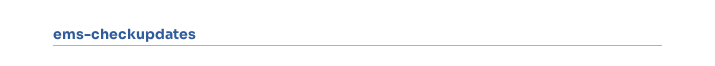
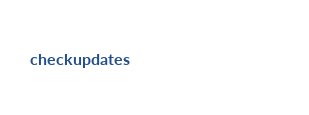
- ems-checkupdates
+ checkupdates

